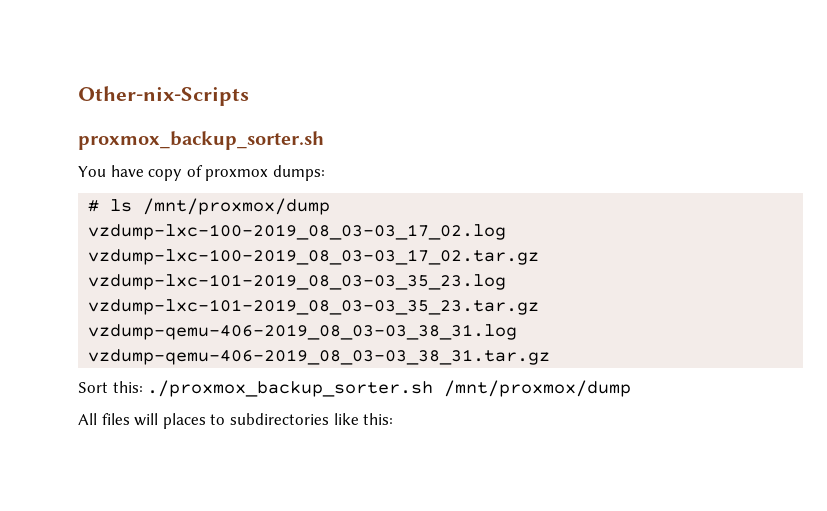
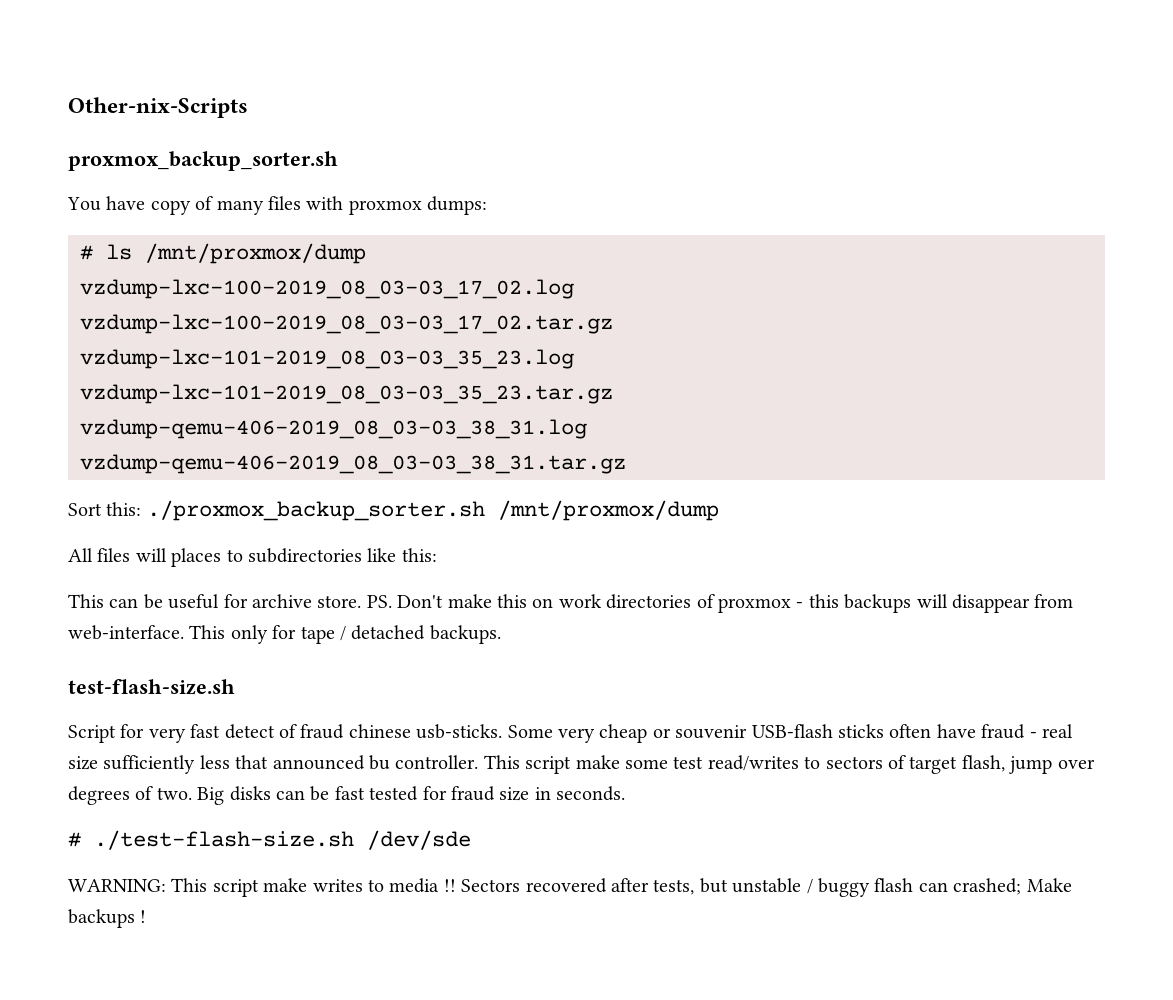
- You have copy of proxmox dumps:
+ You have copy of many files with proxmox dumps:
+ This can be useful for archive store. PS. Don't make this on work directories of proxmox - this backups will disappear from web-interface. This only for tape / detached backups.
+ test-flash-size.sh
+ Script for very fast detect of fraud chinese usb-sticks. Some very cheap or souvenir USB-flash sticks often have fraud - real size sufficiently less that announced bu controller. This script make some test read/writes to sectors of target flash, jump over degrees of two. Big disks can be fast tested for fraud size in seconds.
+ # ./test-flash-size.sh /dev/sde
+ WARNING: This script make writes to media !! Sectors recovered after tests, but unstable / buggy flash can crashed; Make backups !

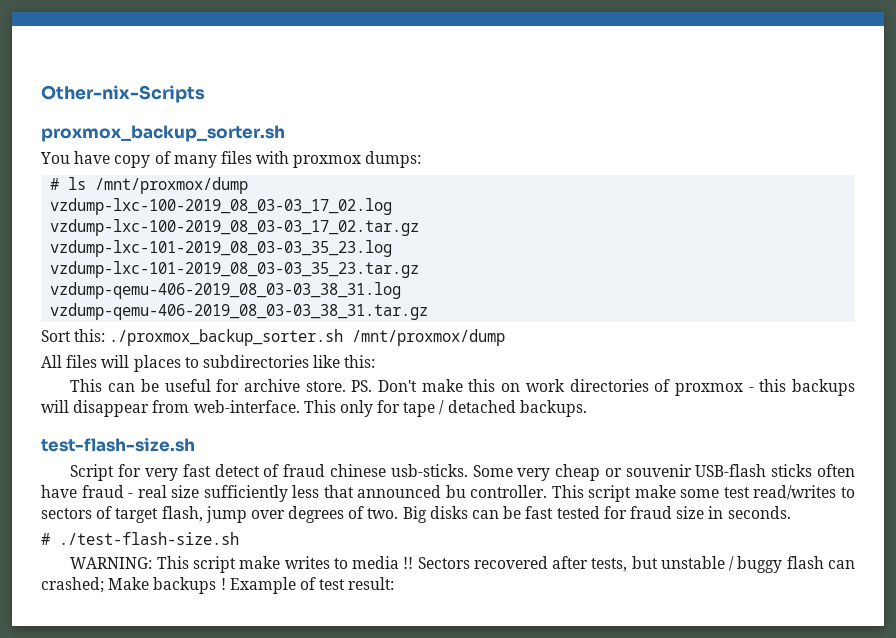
- # ./test-flash-size.sh /dev/sde
+ # ./test-flash-size.sh
+ Example of test result:

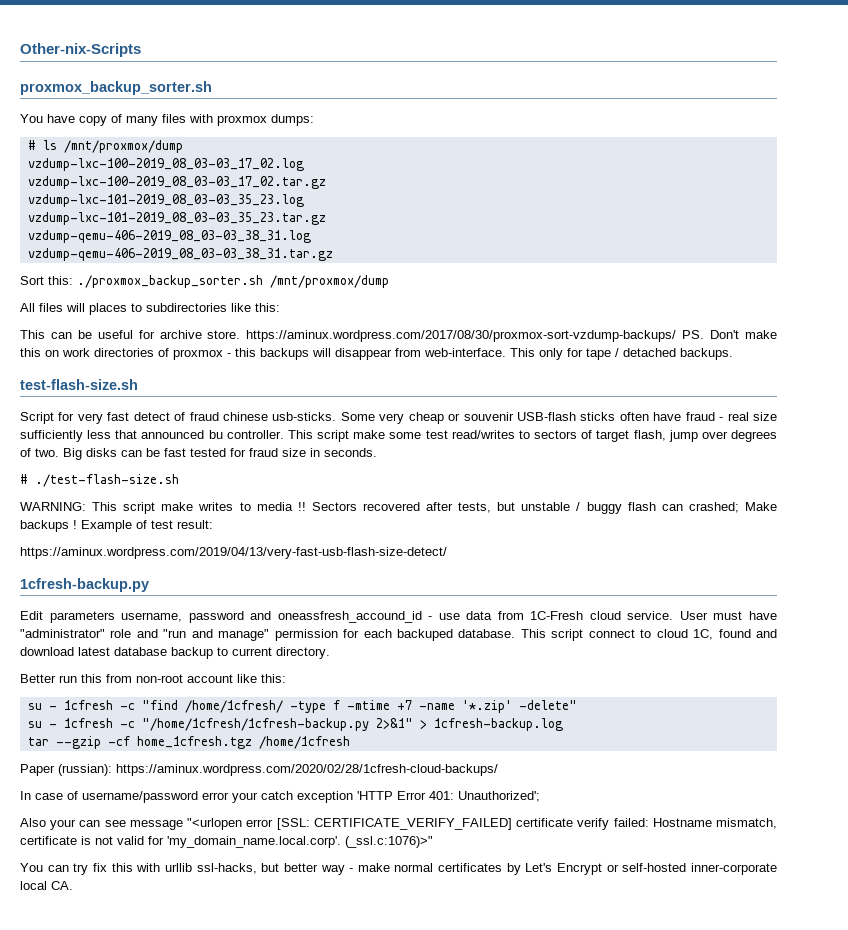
- This can be useful for archive store. PS. Don't make this on work directories of proxmox - this backups will disappear from web-interface.
+ This can be useful for archive store. https://aminux.wordpress.com/2017/08/30/proxmox-sort-vzdump-backups/ PS. Don't make this on work directories of proxmox - this backups will disappear from web-interface.
+ https://aminux.wordpress.com/2019/04/13/very-fast-usb-flash-size-detect/
+ 1cfresh-backup.py
+ Edit parameters username, password and oneassfresh_accound_id - use data from 1C-Fresh cloud service. User must have "administrator" role and "run and manage" permission for each backuped database. This script connect to cloud 1C, found and download latest database backup to current directory.
+ Better run this from non-root account like this:
+ su - 1cfresh -c "find /home/1cfresh/ -type f -mtime +7 -name '*.zip' -delete"
+ su - 1cfresh -c "/home/1cfresh/1cfresh-backup.py 2>&1" > 1cfresh-backup.log
+ tar --gzip -cf home_1cfresh.tgz /home/1cfresh
+ Paper (russian): https://aminux.wordpress.com/2020/02/28/1cfresh-cloud-backups/
+ In case of username/password error your catch exception 'HTTP Error 401: Unauthorized';
+ Also your can see message "<urlopen error [SSL: CERTIFICATE_VERIFY_FAILED] certificate verify failed: Hostname mismatch, certificate is not valid for 'my_domain_name.local.corp'. (_ssl.c:1076)>"
+ You can try fix this with urllib ssl-hacks, but better way - make normal certificates by Let's Encrypt or self-hosted inner-corporate local CA.

